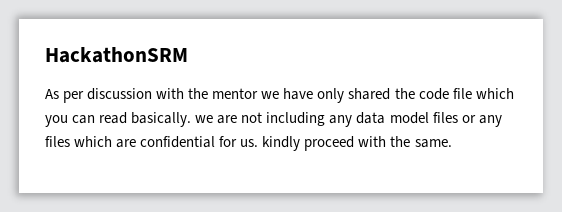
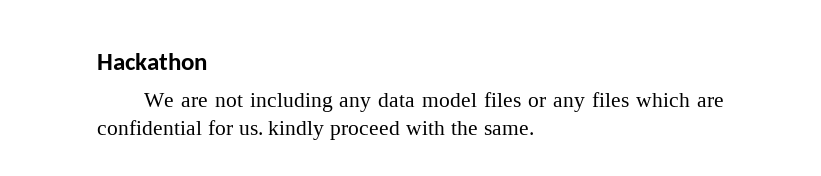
- HackathonSRM
- As per discussion with the mentor we have only shared the code file which you can read basically. we are not including any data model files or any files which are confidential for us. kindly proceed with the same.
+ Hackathon
+ We are not including any data model files or any files which are confidential for us. kindly proceed with the same.

